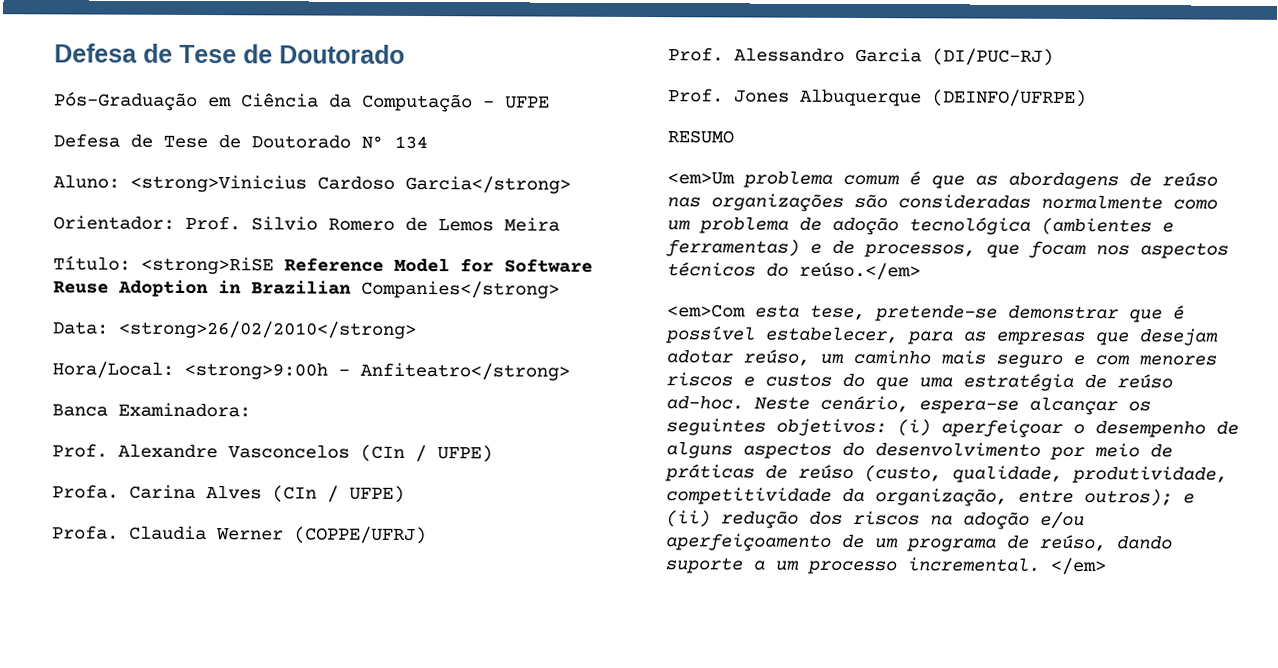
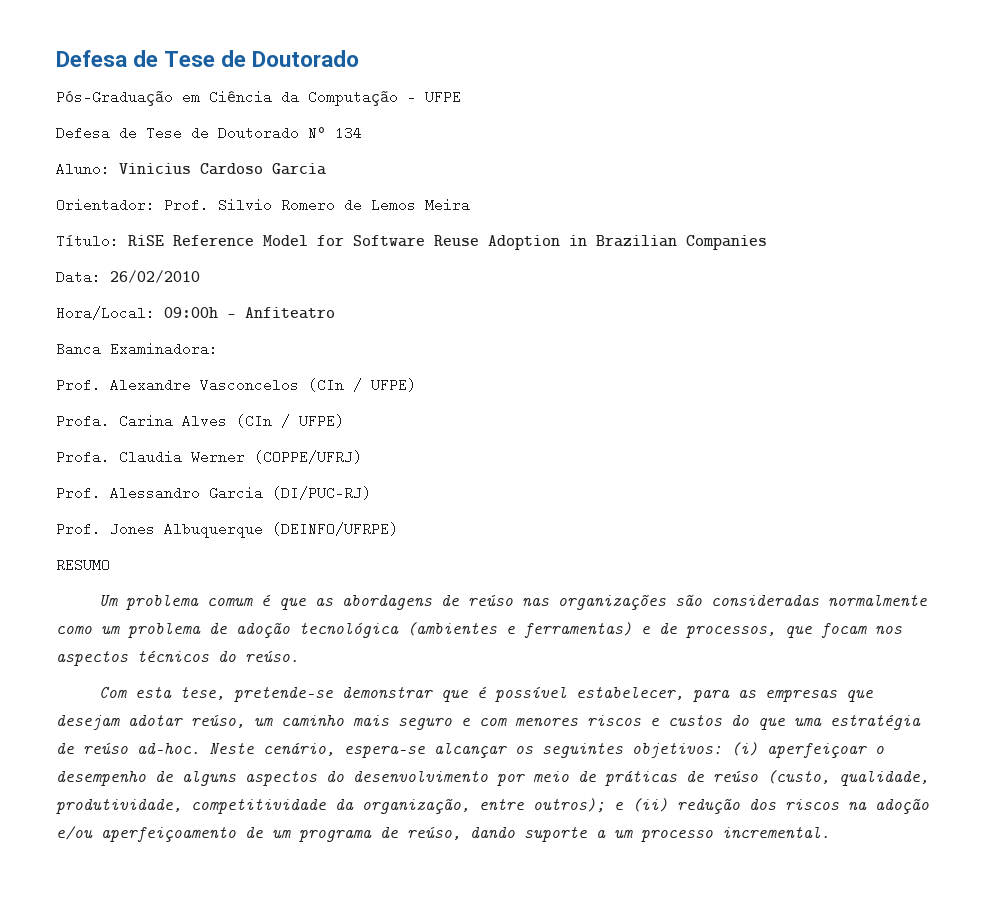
- Aluno: <strong>Vinicius Cardoso Garcia</strong>
+ Aluno: Vinicius Cardoso Garcia
- Título: <strong>RiSE Reference Model for Software Reuse Adoption in Brazilian Companies</strong>
+ Título: RiSE Reference Model for Software Reuse Adoption in Brazilian Companies
- Data: <strong>26/02/2010</strong>
+ Data: 26/02/2010
- Hora/Local: <strong>9:00h – Anfiteatro</strong>
+ Hora/Local: 09:00h – Anfiteatro
- <em>Um problema comum é que as abordagens de reúso nas organizações são consideradas normalmente como um problema de adoção tecnológica (ambientes e ferramentas) e de processos, que focam nos aspectos técnicos do reúso.</em>
- <em>Com esta tese, pretende-se demonstrar que é possível estabelecer, para as empresas que desejam adotar reúso, um caminho mais seguro e com menores riscos e custos do que uma estratégia de reúso ad-hoc.
+ Um problema comum é que as abordagens de reúso nas organizações são consideradas normalmente como um problema de adoção tecnológica (ambientes e ferramentas) e de processos, que focam nos aspectos técnicos do reúso.
+ Com esta tese, pretende-se demonstrar que é possível estabelecer, para as empresas que desejam adotar reúso, um caminho mais seguro e com menores riscos e custos do que uma estratégia de reúso ad-hoc.
- </em>

